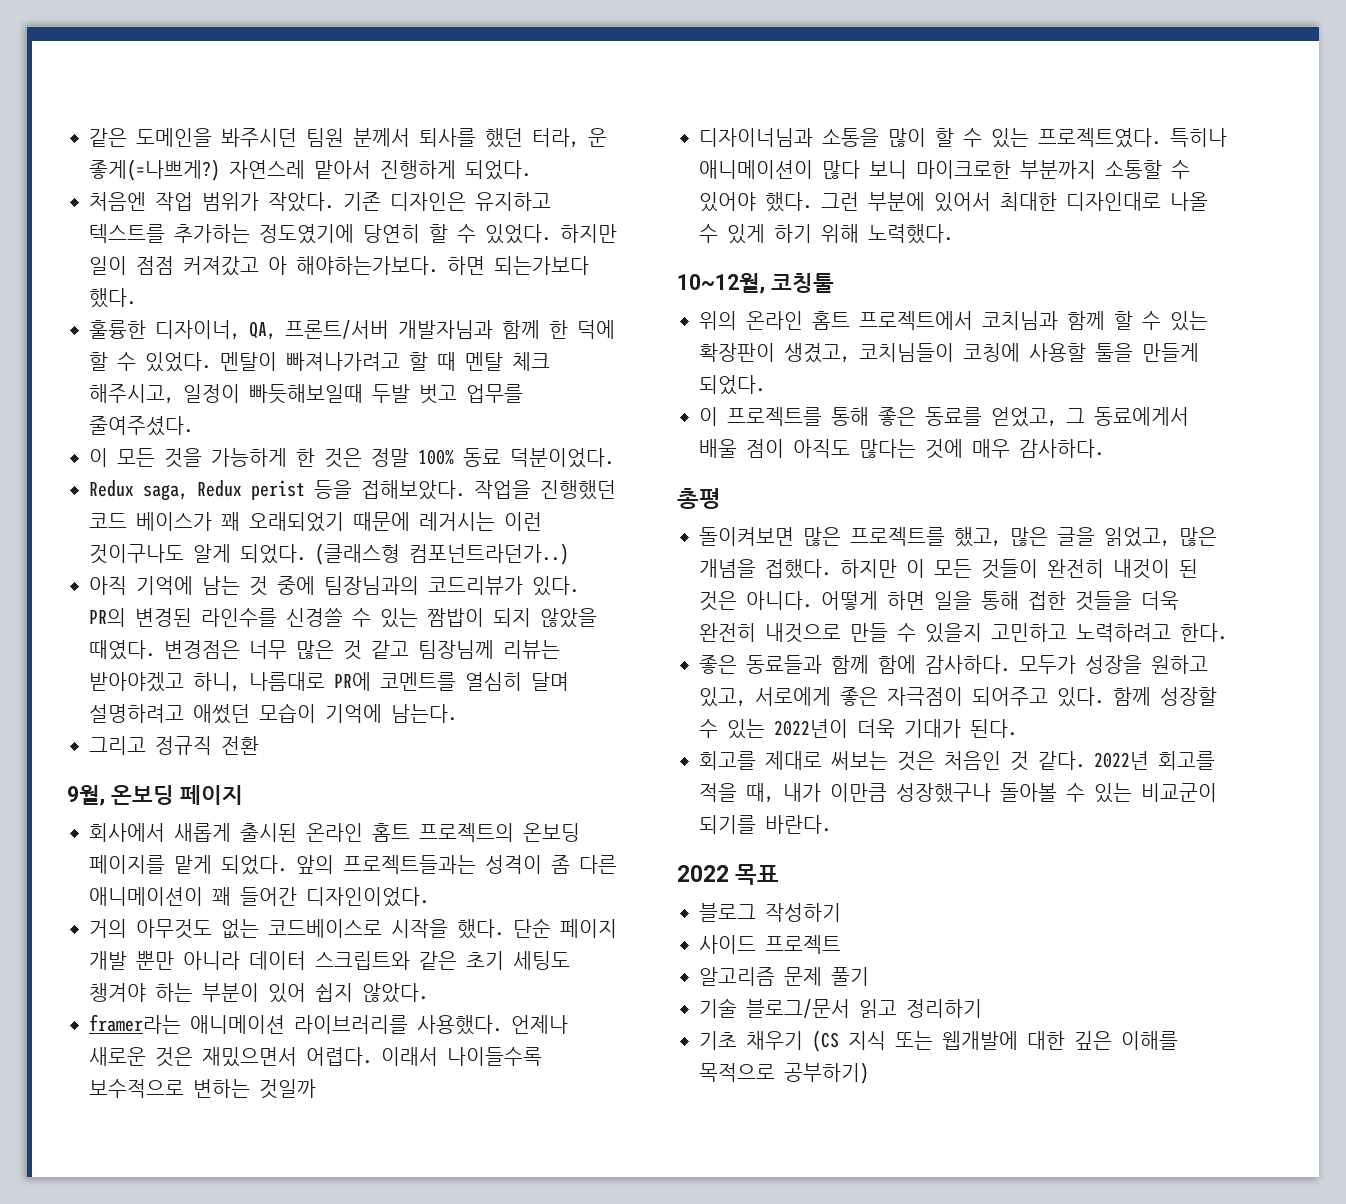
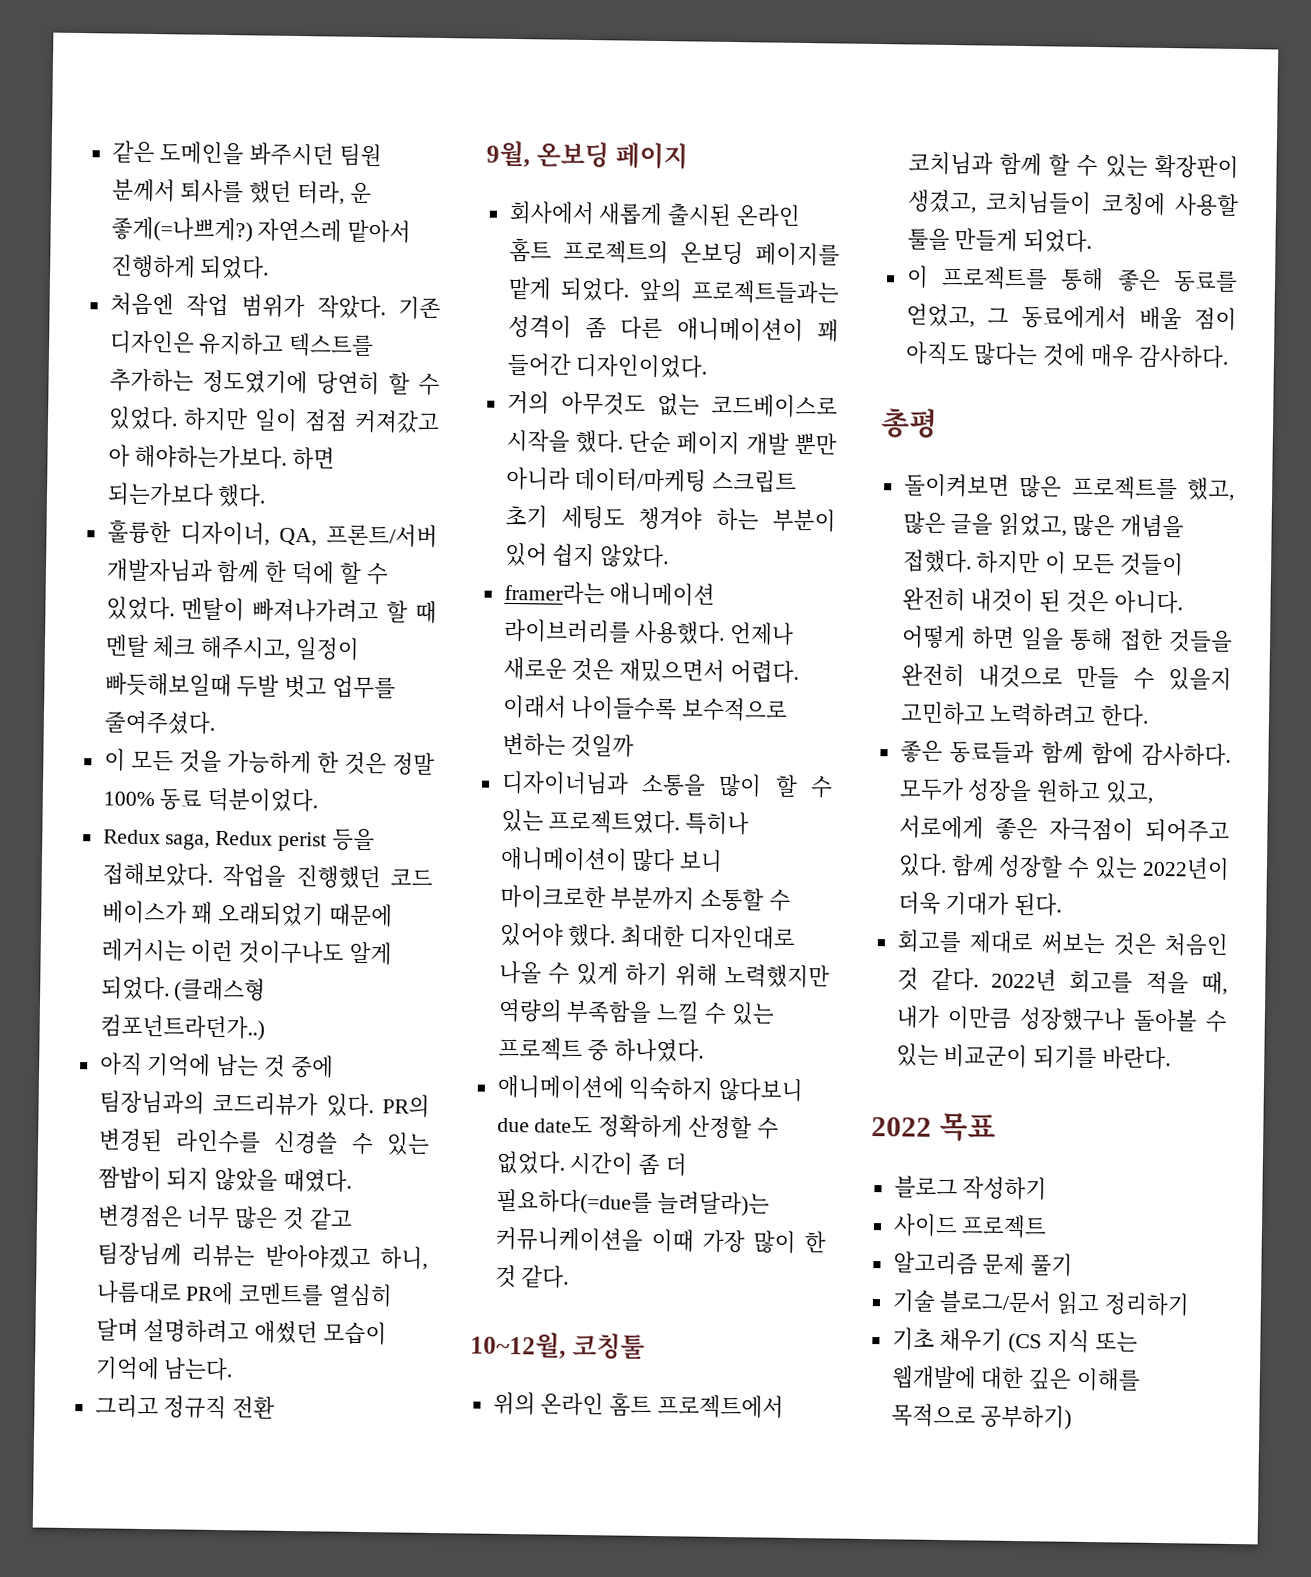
- 단순 페이지 개발 뿐만 아니라 데이터 스크립트와 같은 초기 세팅도 챙겨야 하는 부분이 있어 쉽지 않았다.
+ 단순 페이지 개발 뿐만 아니라 데이터/마케팅 스크립트 초기 세팅도 챙겨야 하는 부분이 있어 쉽지 않았다.
- 그런 부분에 있어서 최대한 디자인대로 나올 수 있게 하기 위해 노력했다.
+ 최대한 디자인대로 나올 수 있게 하기 위해 노력했지만 역량의 부족함을 느낄 수 있는 프로젝트 중 하나였다.
+ 애니메이션에 익숙하지 않다보니 due date도 정확하게 산정할 수 없었다. 시간이 좀 더 필요하다(=due를 늘려달라)는 커뮤니케이션을 이때 가장 많이 한 것 같다.
- 어떻게 하면 일을 통해 접한 것들을 더욱 완전히 내것으로 만들 수 있을지 고민하고 노력하려고 한다.
+ 어떻게 하면 일을 통해 접한 것들을 완전히 내것으로 만들 수 있을지 고민하고 노력하려고 한다.

